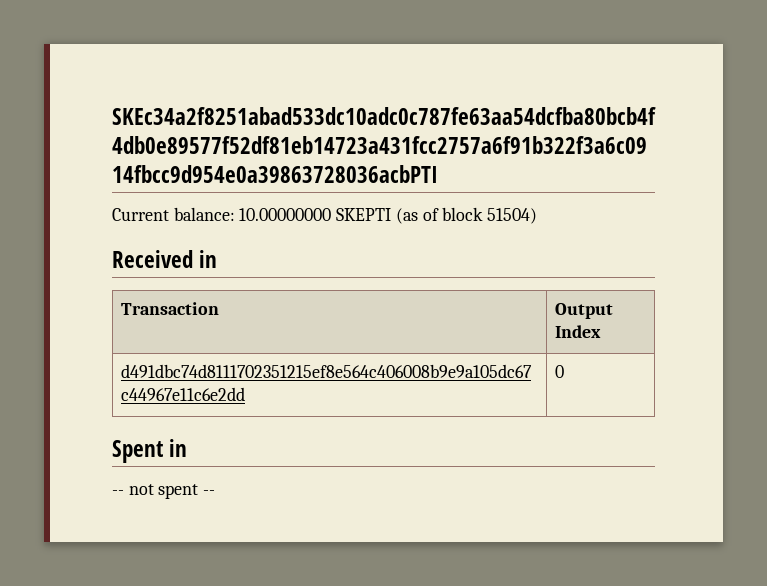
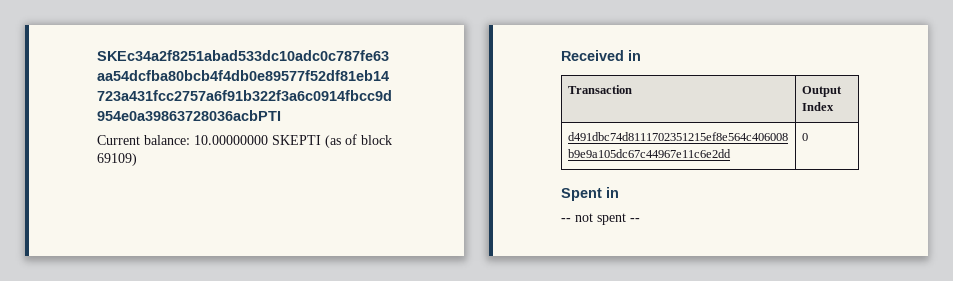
- Current balance: 10.00000000 SKEPTI (as of block 51504)
+ Current balance: 10.00000000 SKEPTI (as of block 69109)

